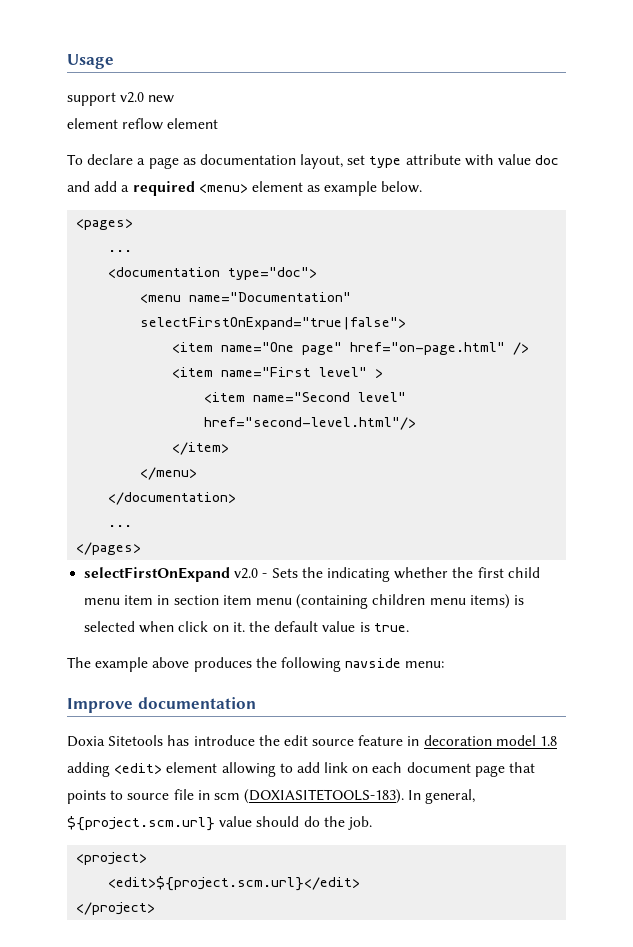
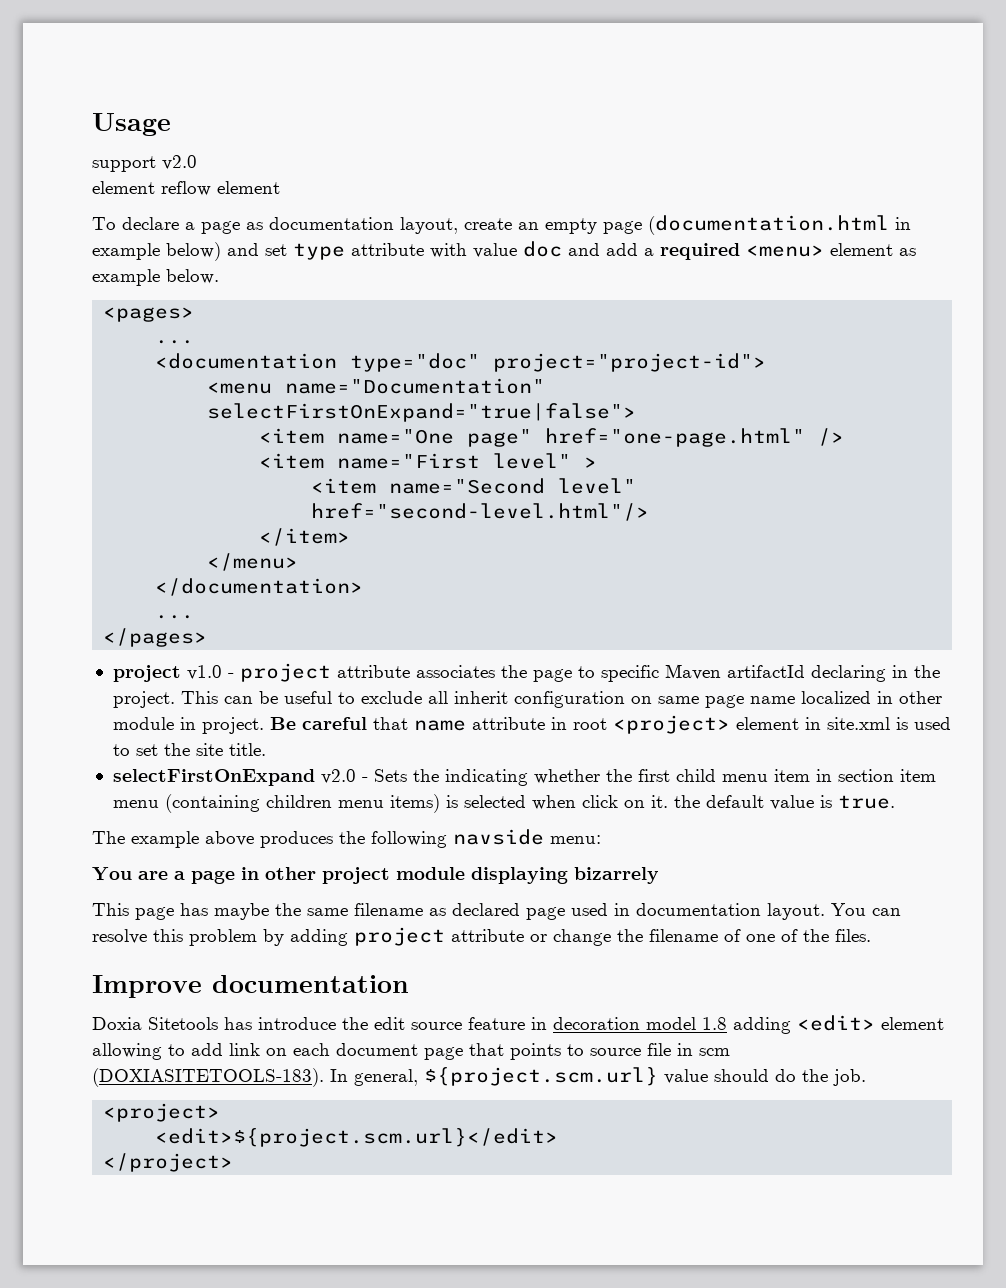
- support v2.0 new
+ support v2.0
- To declare a page as documentation layout, set type attribute with value doc and add a required <menu> element as example below.
+ To declare a page as documentation layout, create an empty page (documentation.html in example below) and set type attribute with value doc and add a required <menu> element as example below.
- <documentation type="doc">
+ <documentation type="doc" project="project-id">
- <item name="One page" href="on-page.html" />
+ <item name="One page" href="one-page.html" />
+ project v1.0 - project attribute associates the page to specific Maven artifactId declaring in the project. This can be useful to exclude all inherit configuration on same page name localized in other module in project. Be careful that name attribute in root <project> element in site.xml is used to set the site title.
+ You are a page in other project module displaying bizarrely
+ This page has maybe the same filename as declared page used in documentation layout. You can resolve this problem by adding project attribute or change the filename of one of the files.

